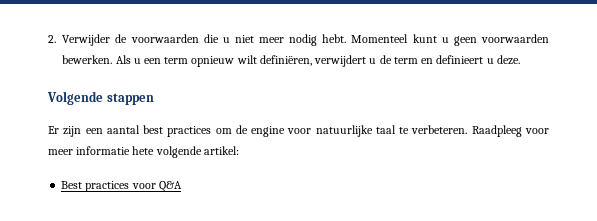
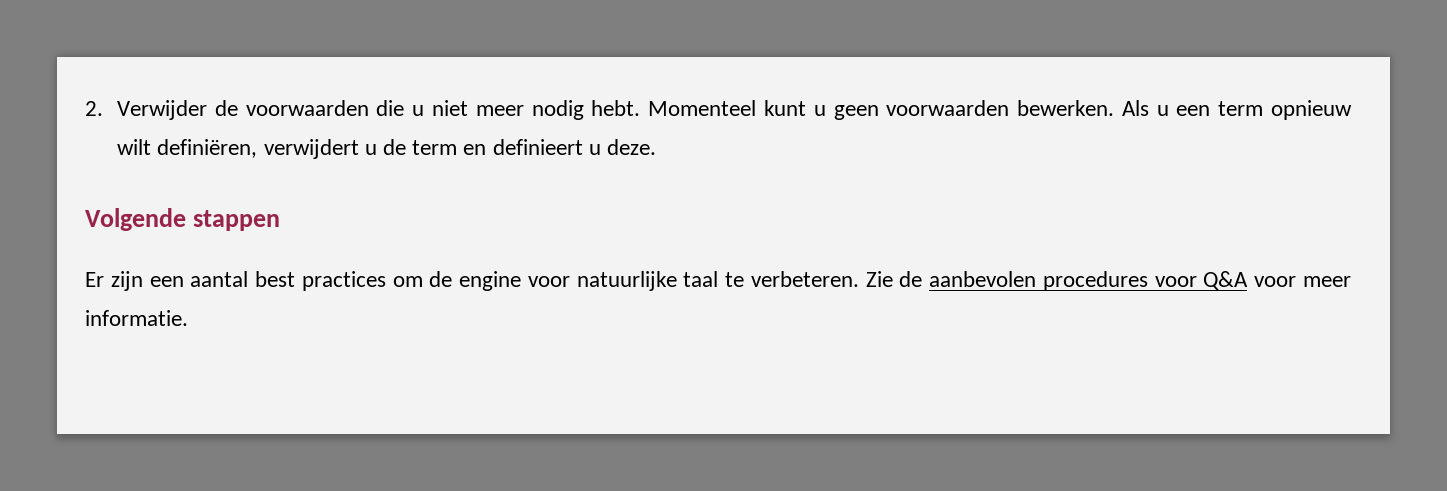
- Raadpleeg voor meer informatie hete volgende artikel:
- Best practices voor Q&A
+ Zie de aanbevolen procedures voor Q&A voor meer informatie.

